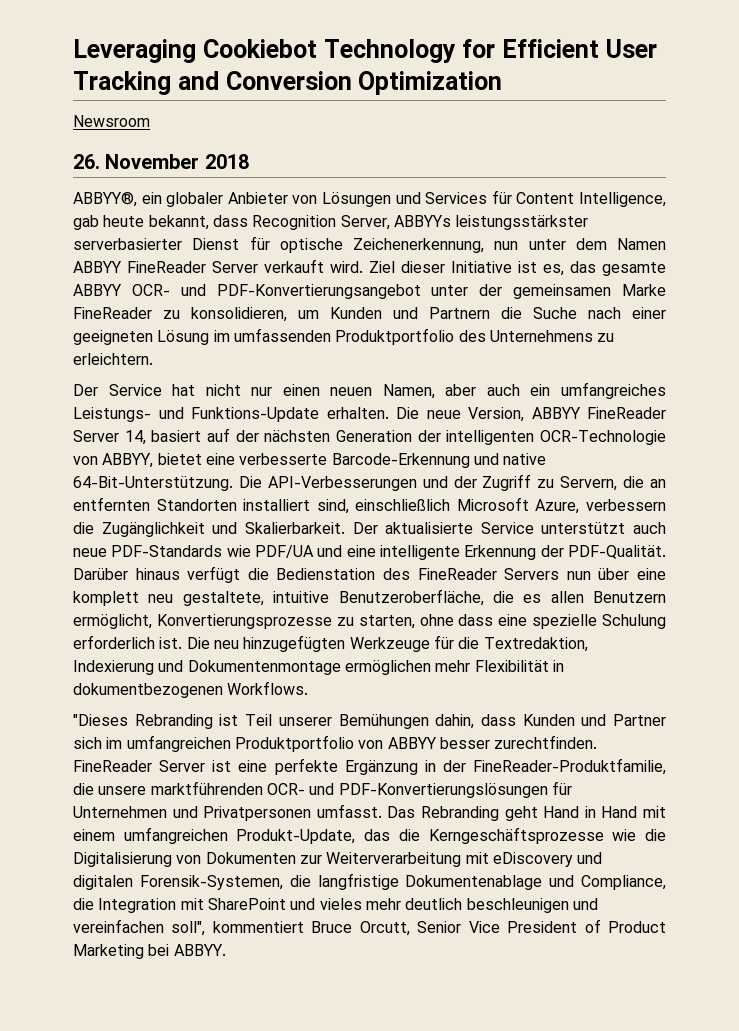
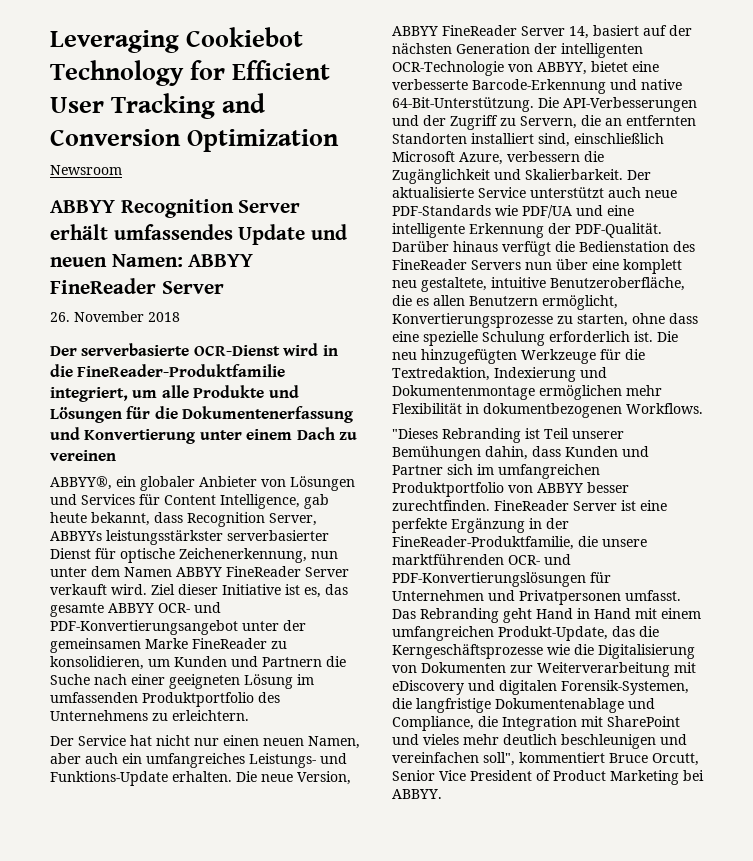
+ ABBYY Recognition Server erhält umfassendes Update und neuen Namen: ABBYY FineReader Server
  26. November 2018
+ Der serverbasierte OCR-Dienst wird in die FineReader-Produktfamilie integriert, um alle Produkte und Lösungen für die Dokumentenerfassung und Konvertierung unter einem Dach zu vereinen

